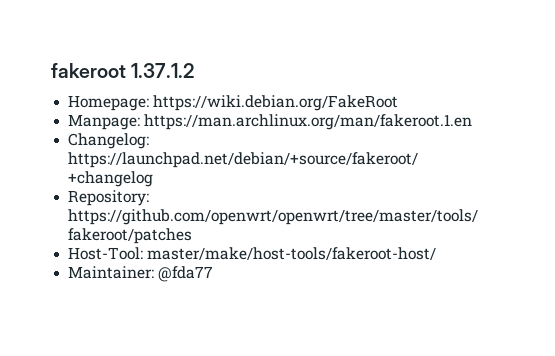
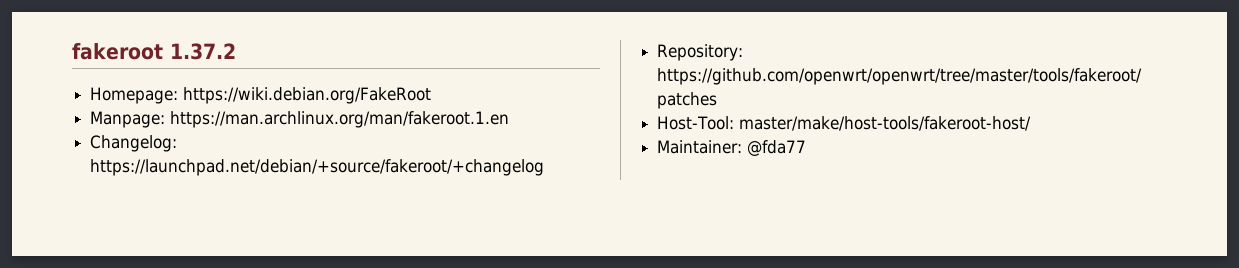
- fakeroot 1.37.1.2
+ fakeroot 1.37.2

